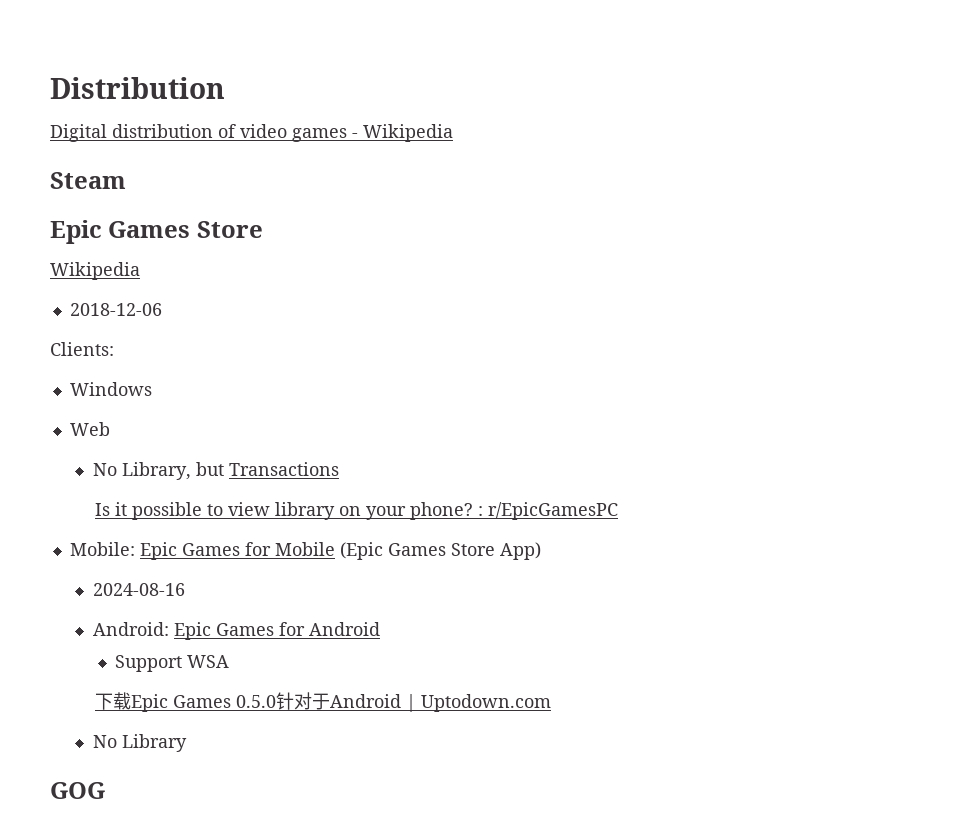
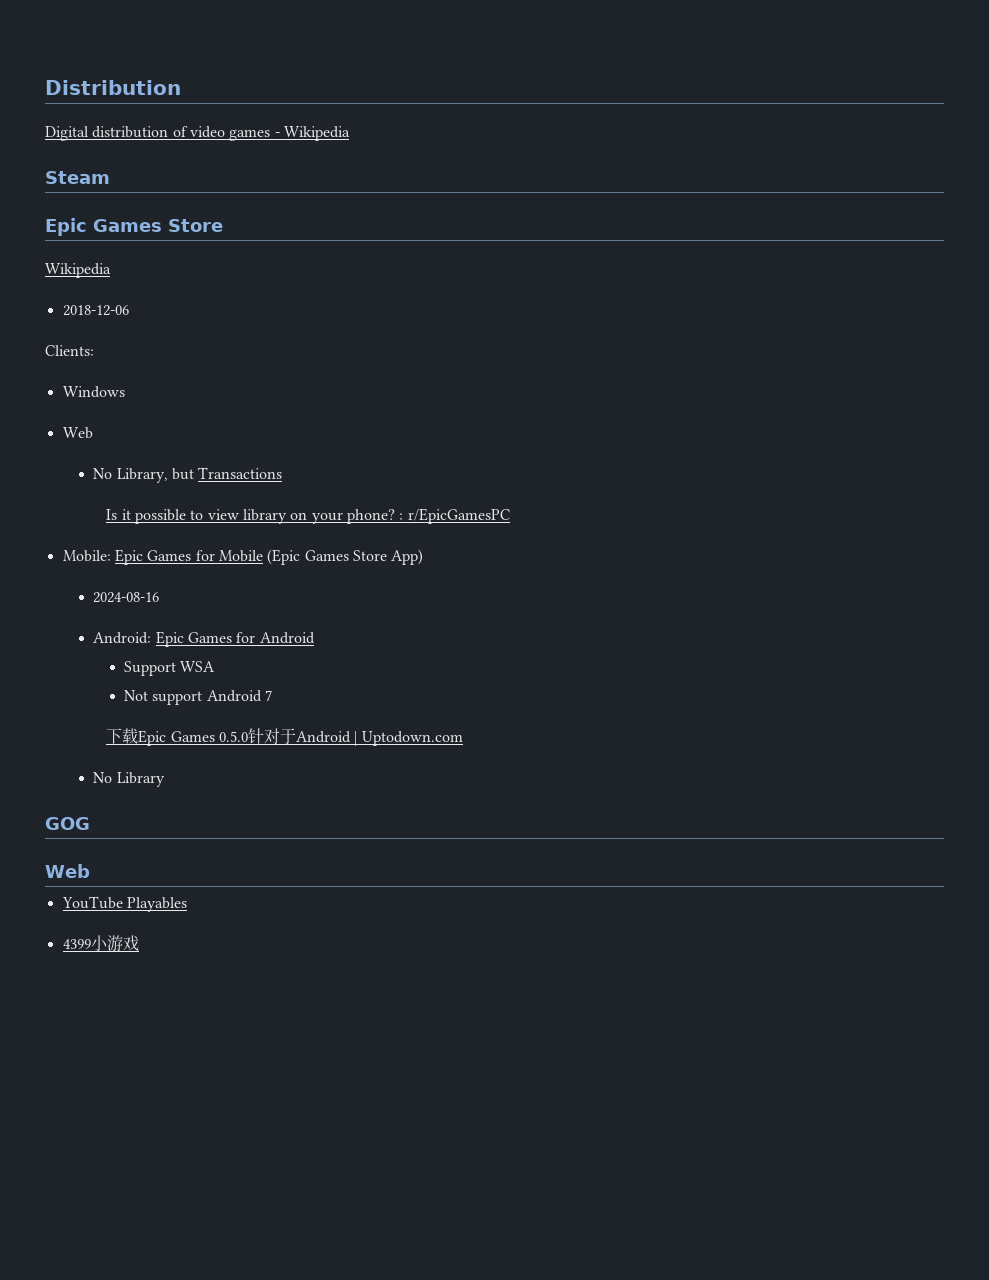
+ Not support Android 7
  GOG
+ Web
+ YouTube Playables
+ 4399小游戏

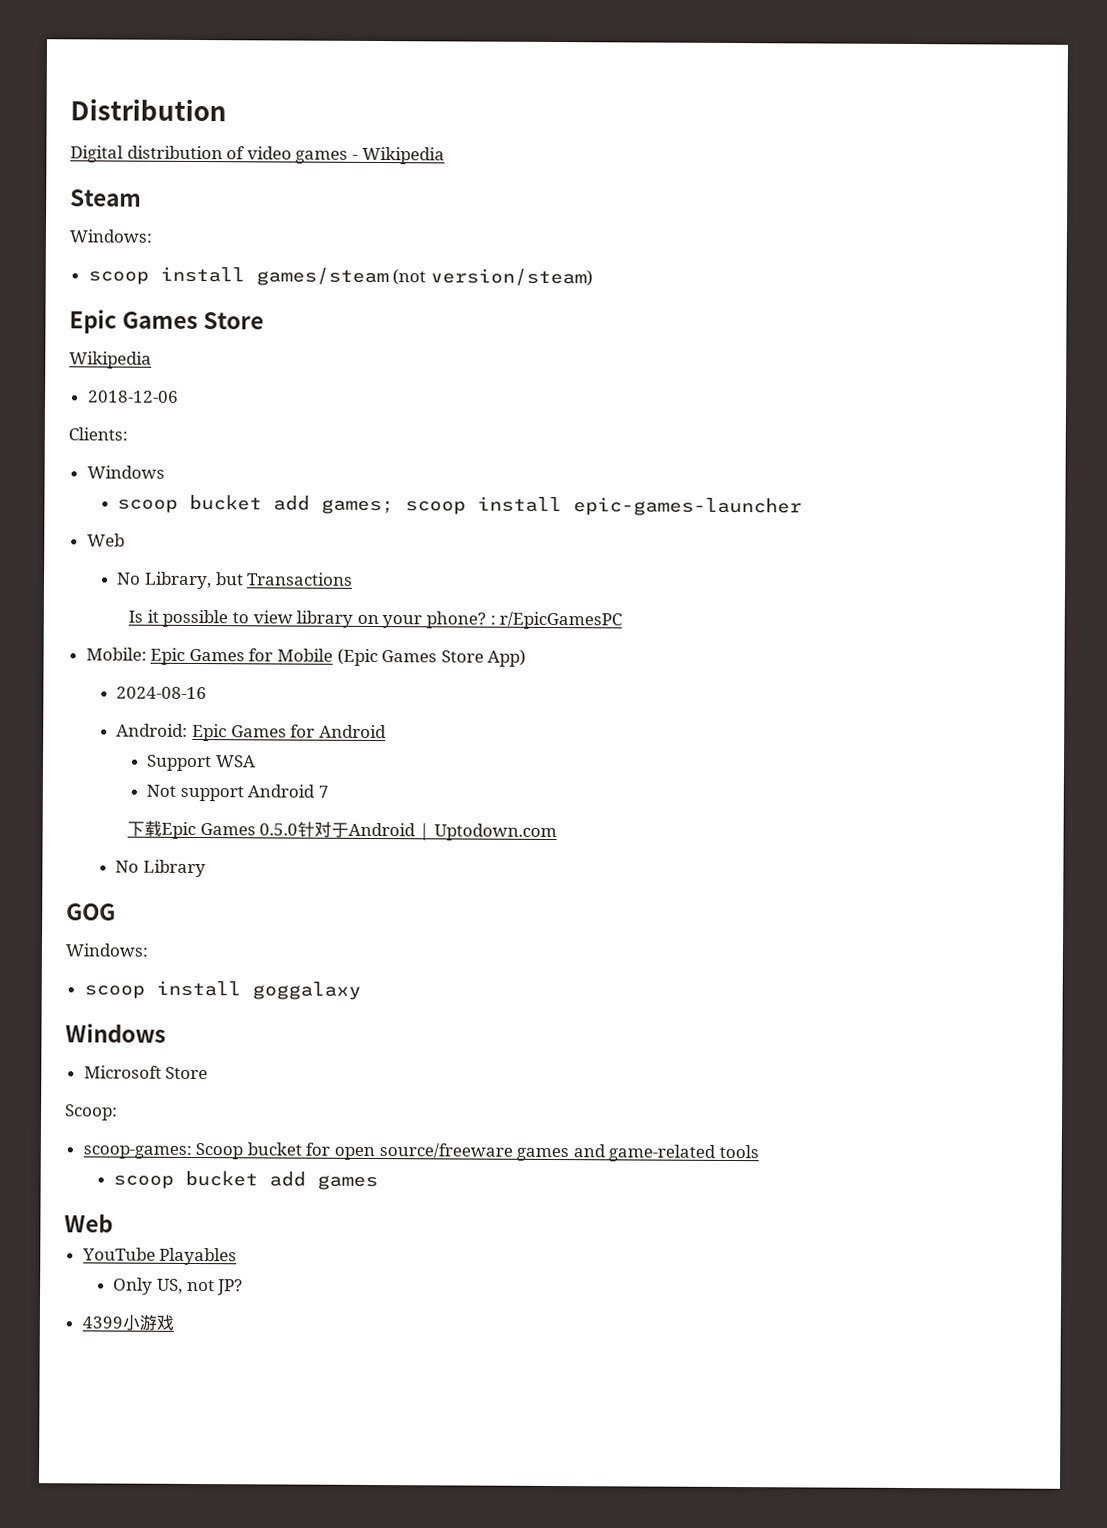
  Steam
+ Windows:
+ scoop install games/steam (not version/steam)
+ scoop bucket add games; scoop install epic-games-launcher
  GOG
+ Windows:
+ scoop install goggalaxy
+ Windows
+ Microsoft Store
+ Scoop:
+ scoop-games: Scoop bucket for open source/freeware games and game-related tools
+ scoop bucket add games
+ Only US, not JP?

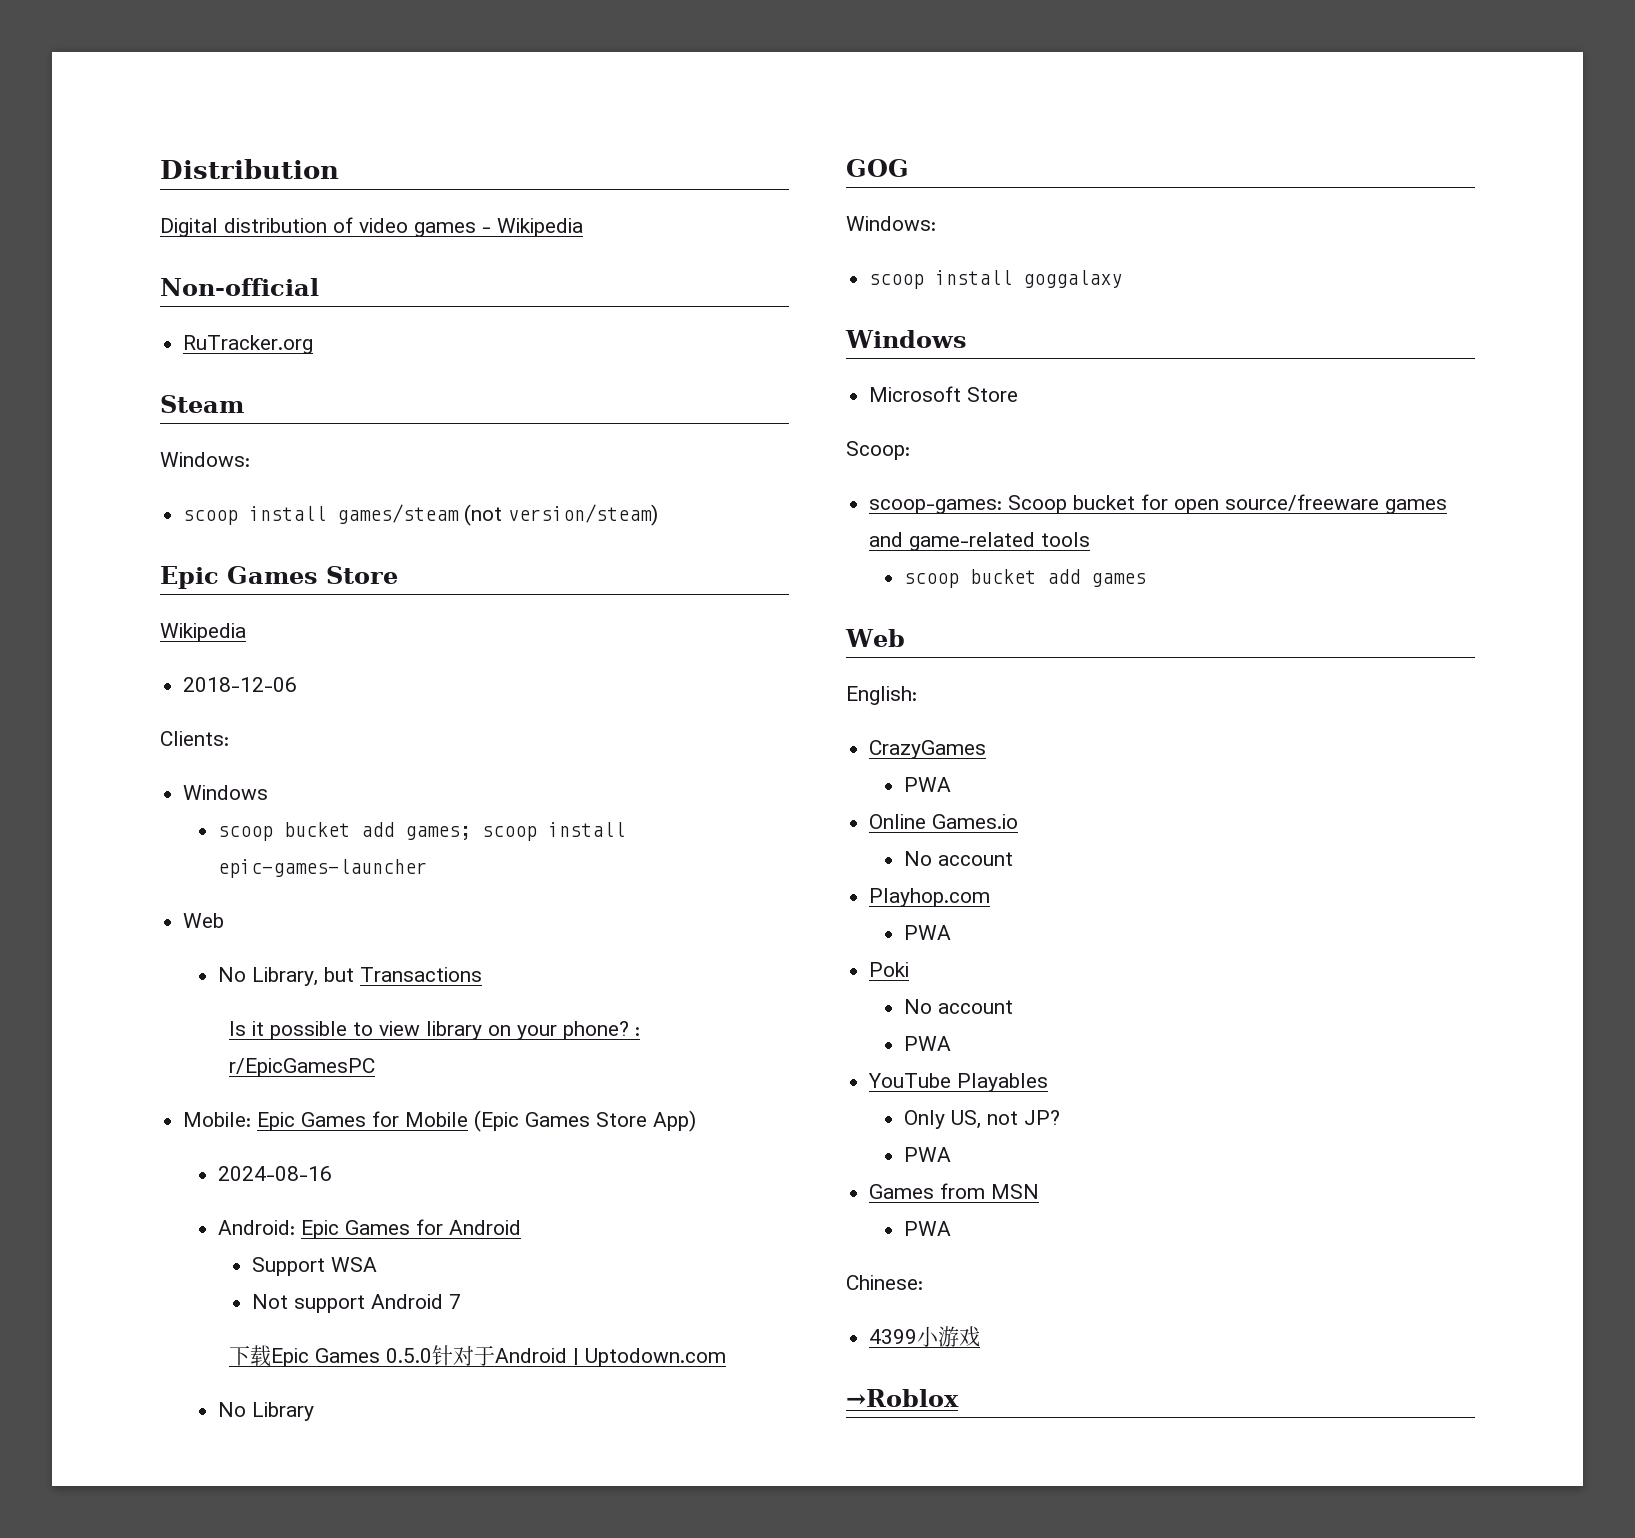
+ Non-official
+ RuTracker.org
+ English:
+ CrazyGames
+ PWA
+ Online Games.io
+ No account
+ Playhop.com
+ PWA
+ Poki
+ No account
+ PWA
  Only US, not JP?
+ PWA
+ Games from MSN
+ PWA
+ Chinese:
+ →Roblox

